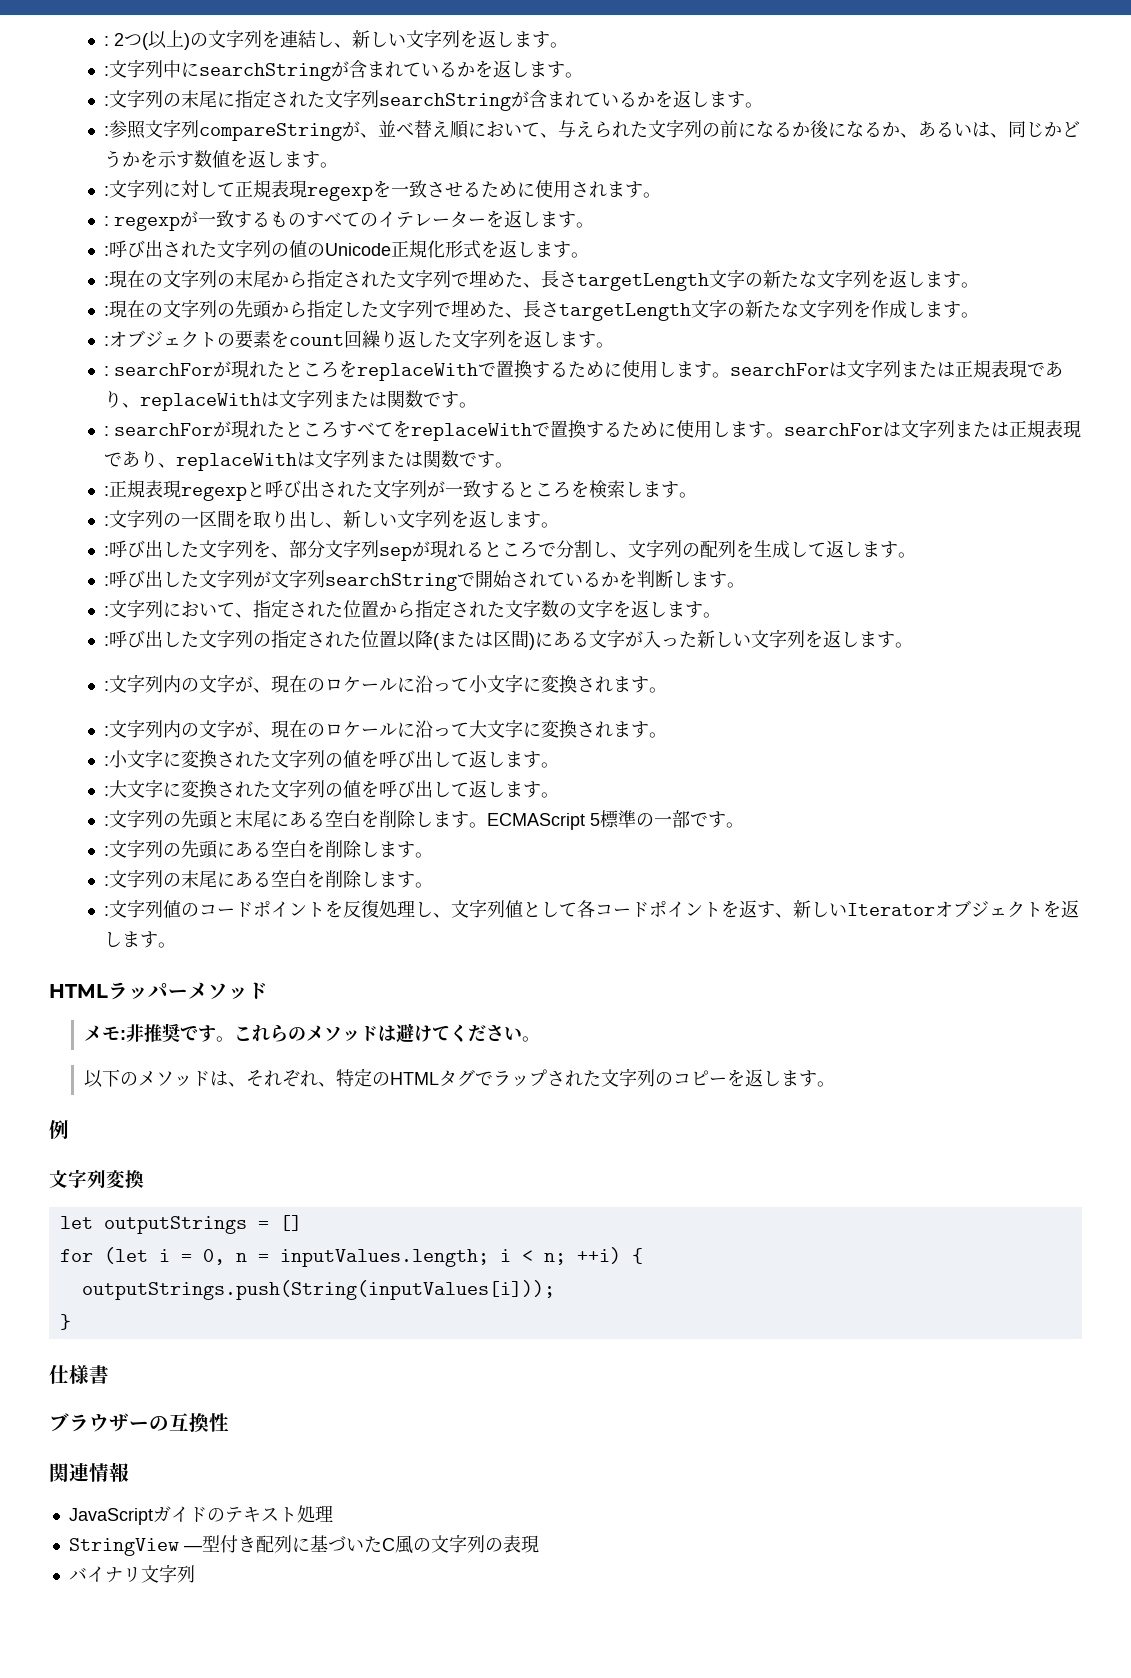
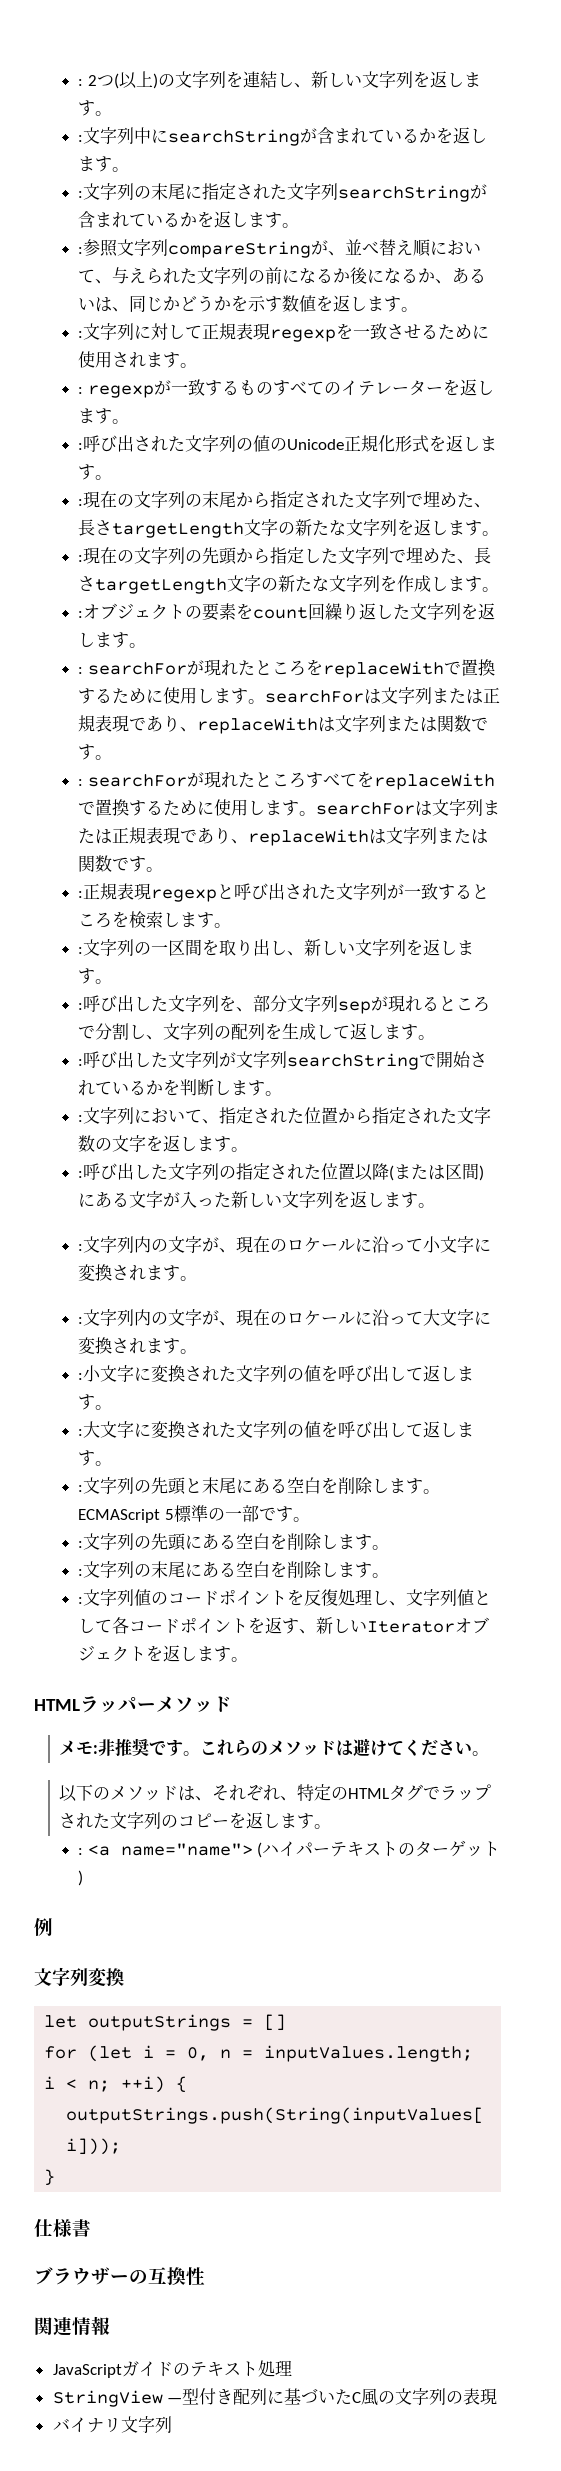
+ : <a name="name"> (ハイパーテキストのターゲット)

